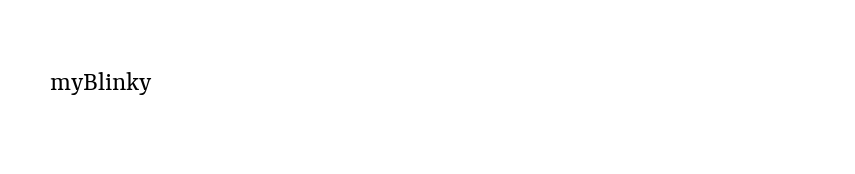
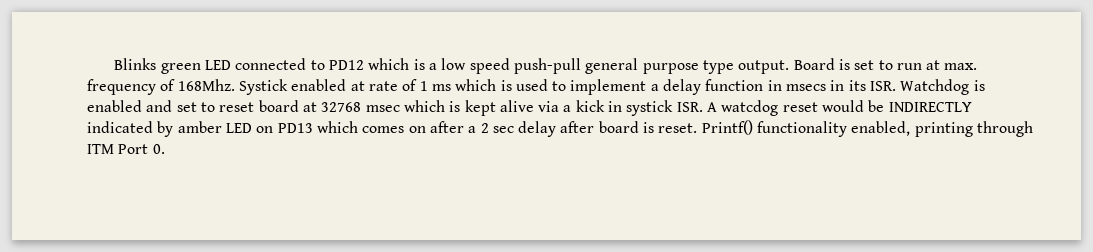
- myBlinky
+ Blinks green LED connected to PD12 which is a low speed push-pull general purpose type output. Board is set to run at max. frequency of 168Mhz. Systick enabled at rate of 1 ms which is used to implement a delay function in msecs in its ISR. Watchdog is enabled and set to reset board at 32768 msec which is kept alive via a kick in systick ISR. A watcdog reset would be INDIRECTLY indicated by amber LED on PD13 which comes on after a 2 sec delay after board is reset. Printf() functionality enabled, printing through ITM Port 0.

